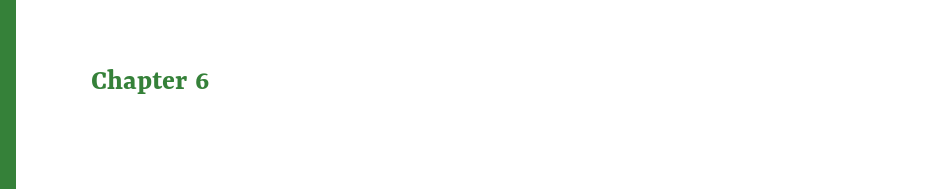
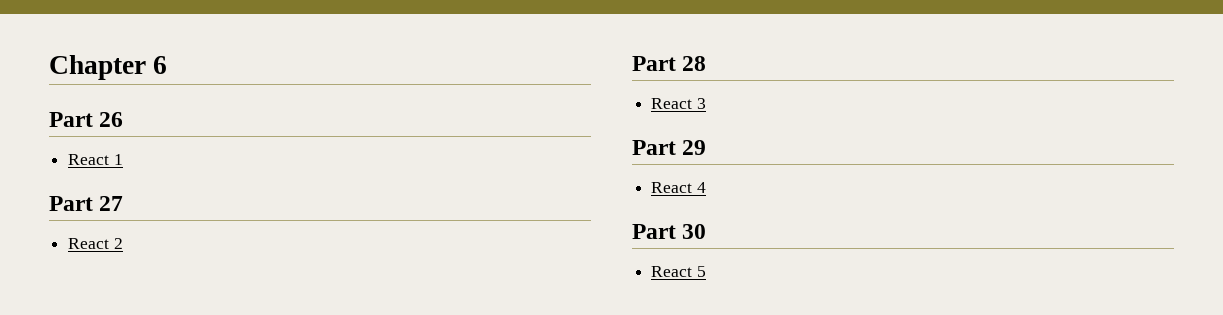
+ Part 26
+ React 1
+ Part 27
+ React 2
+ Part 28
+ React 3
+ Part 29
+ React 4
+ Part 30
+ React 5

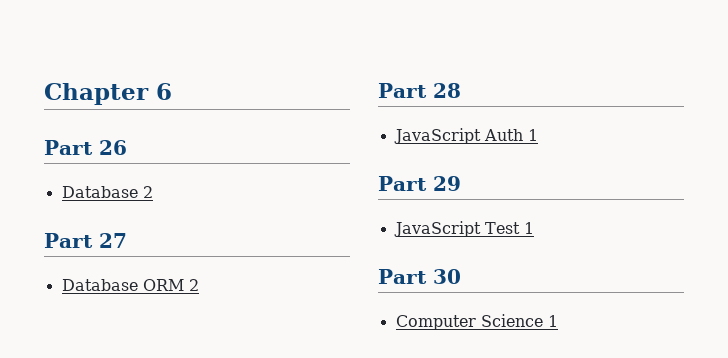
- React 1
+ Database 2
- React 2
+ Database ORM 2
- React 3
+ JavaScript Auth 1
- React 4
+ JavaScript Test 1
- React 5
+ Computer Science 1

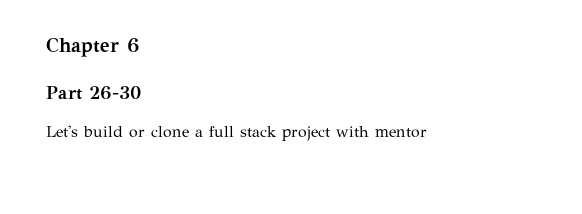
- Part 26
- Database 2
- Part 27
- Database ORM 2
- Part 28
- JavaScript Auth 1
- Part 29
- JavaScript Test 1
- Part 30
- Computer Science 1
+ Part 26-30
+ Let's build or clone a full stack project with mentor

